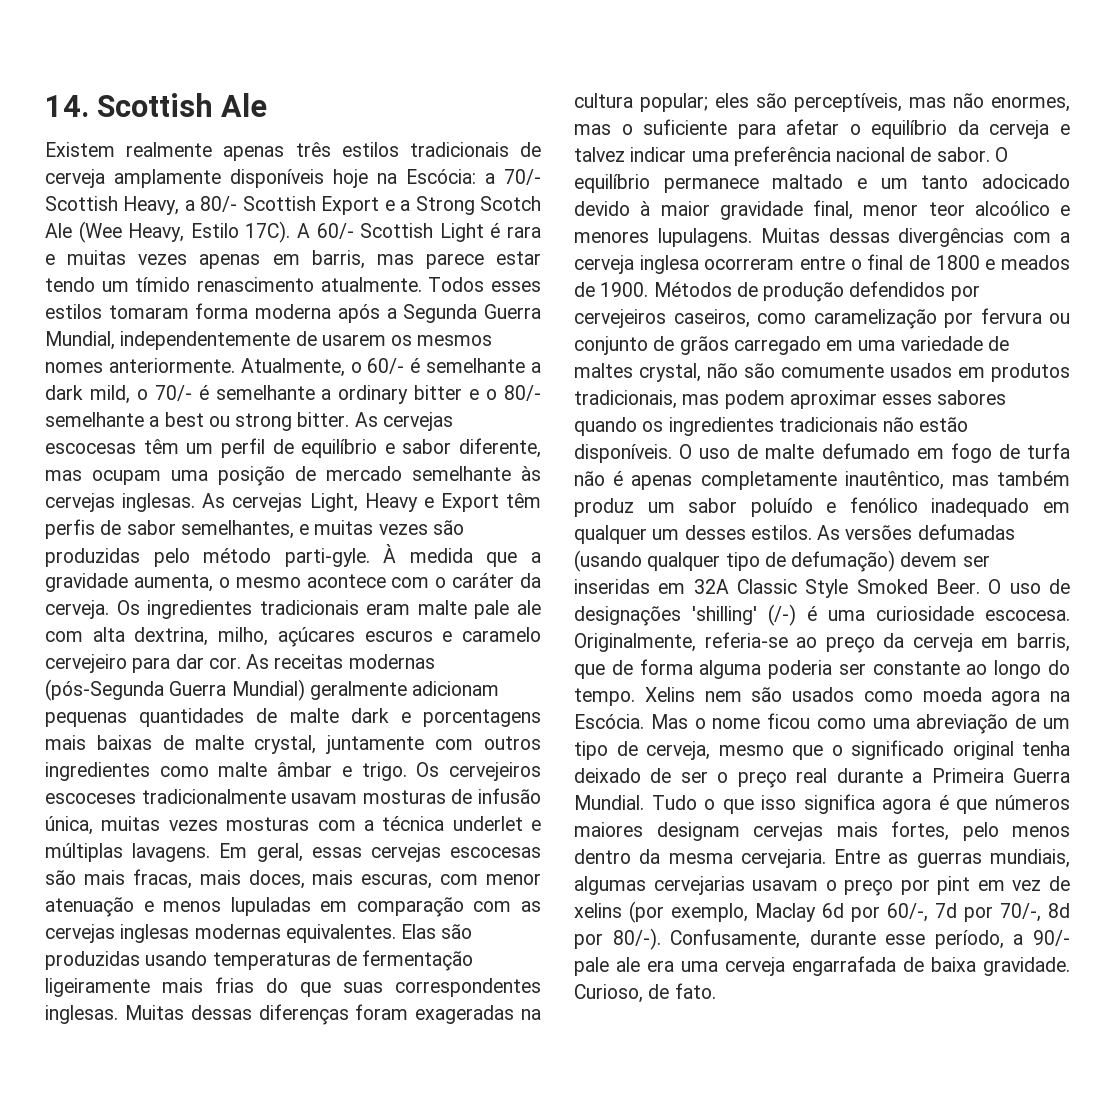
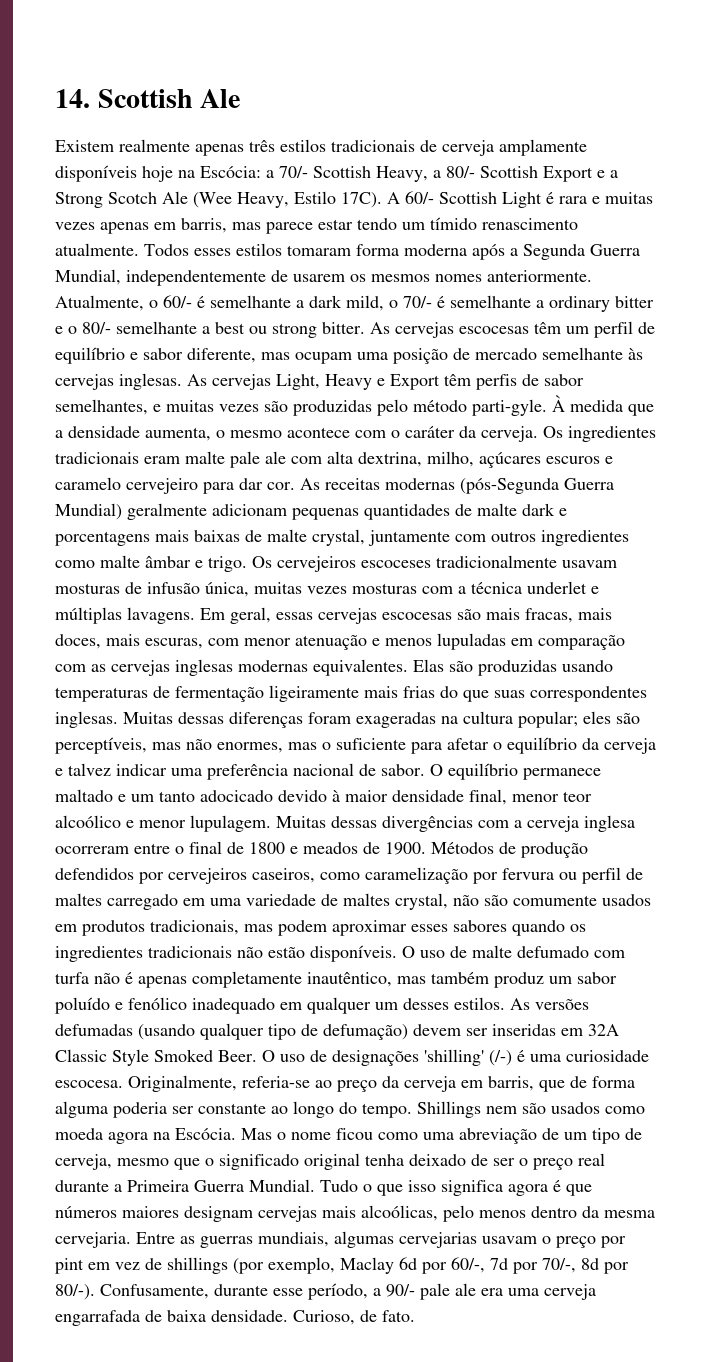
- À medida que a gravidade aumenta, o mesmo acontece com o caráter da cerveja.
+ À medida que a densidade aumenta, o mesmo acontece com o caráter da cerveja.
- O equilíbrio permanece maltado e um tanto adocicado devido à maior gravidade final, menor teor alcoólico e menores lupulagens.
+ O equilíbrio permanece maltado e um tanto adocicado devido à maior densidade final, menor teor alcoólico e menor lupulagem.
- Métodos de produção defendidos por cervejeiros caseiros, como caramelização por fervura ou conjunto de grãos carregado em uma variedade de maltes crystal, não são comumente usados em produtos tradicionais, mas podem aproximar esses sabores quando os ingredientes tradicionais não estão disponíveis.
+ Métodos de produção defendidos por cervejeiros caseiros, como caramelização por fervura ou perfil de maltes carregado em uma variedade de maltes crystal, não são comumente usados em produtos tradicionais, mas podem aproximar esses sabores quando os ingredientes tradicionais não estão disponíveis.
- O uso de malte defumado em fogo de turfa não é apenas completamente inautêntico, mas também produz um sabor poluído e fenólico inadequado em qualquer um desses estilos.
+ O uso de malte defumado com turfa não é apenas completamente inautêntico, mas também produz um sabor poluído e fenólico inadequado em qualquer um desses estilos.
- Xelins nem são usados como moeda agora na Escócia.
+ Shillings nem são usados como moeda agora na Escócia.
- Tudo o que isso significa agora é que números maiores designam cervejas mais fortes, pelo menos dentro da mesma cervejaria.
+ Tudo o que isso significa agora é que números maiores designam cervejas mais alcoólicas, pelo menos dentro da mesma cervejaria.
- Entre as guerras mundiais, algumas cervejarias usavam o preço por pint em vez de xelins (por exemplo, Maclay 6d por 60/-, 7d por 70/-, 8d por 80/-).
+ Entre as guerras mundiais, algumas cervejarias usavam o preço por pint em vez de shillings (por exemplo, Maclay 6d por 60/-, 7d por 70/-, 8d por 80/-).
- Confusamente, durante esse período, a 90/- pale ale era uma cerveja engarrafada de baixa gravidade.
+ Confusamente, durante esse período, a 90/- pale ale era uma cerveja engarrafada de baixa densidade.

